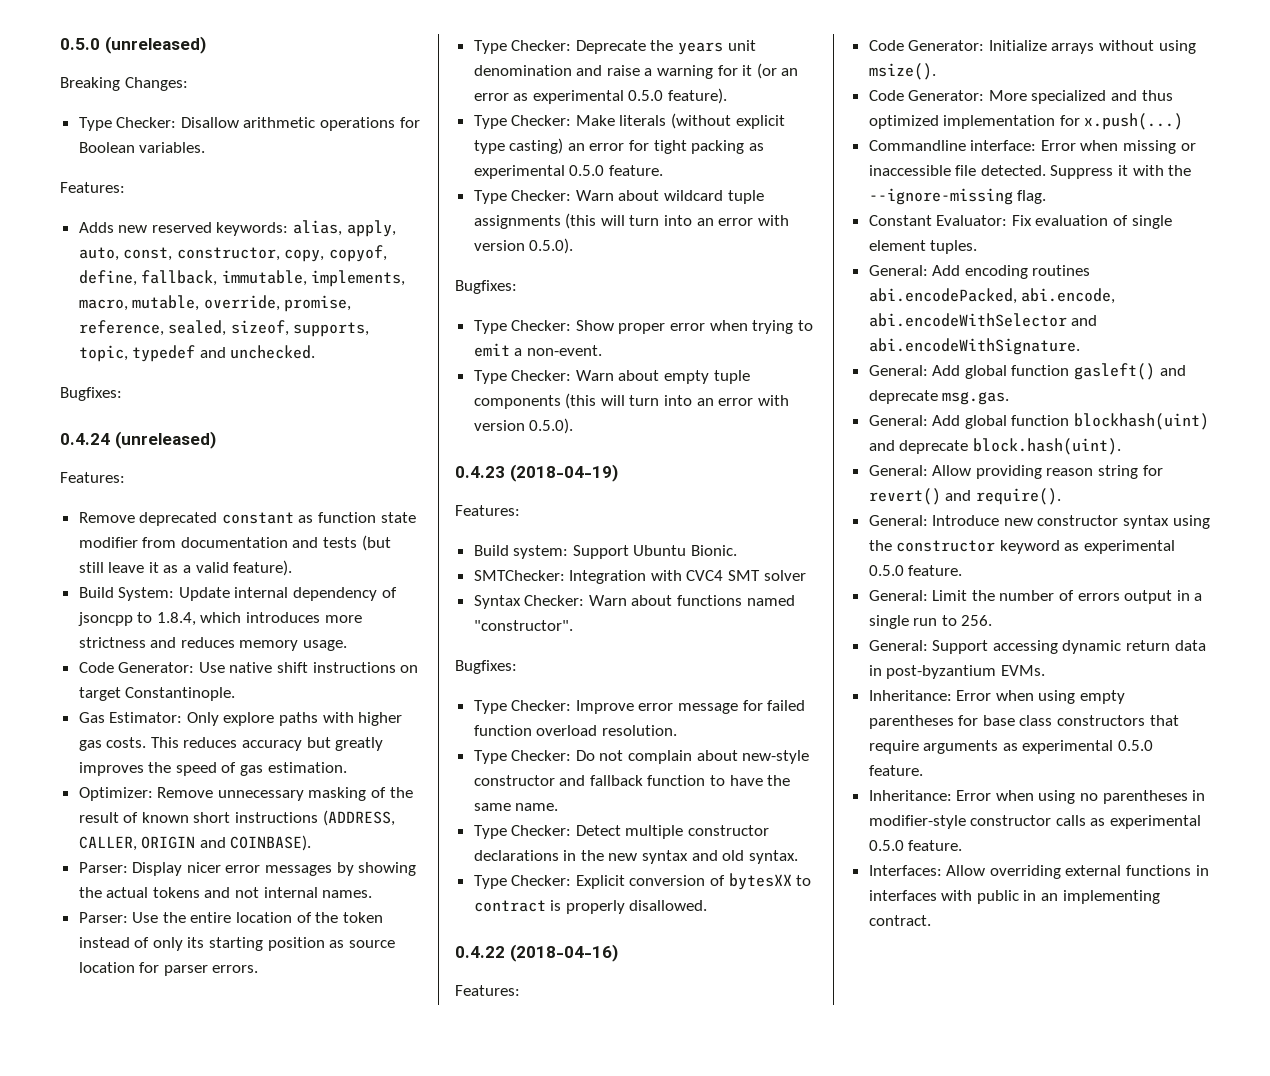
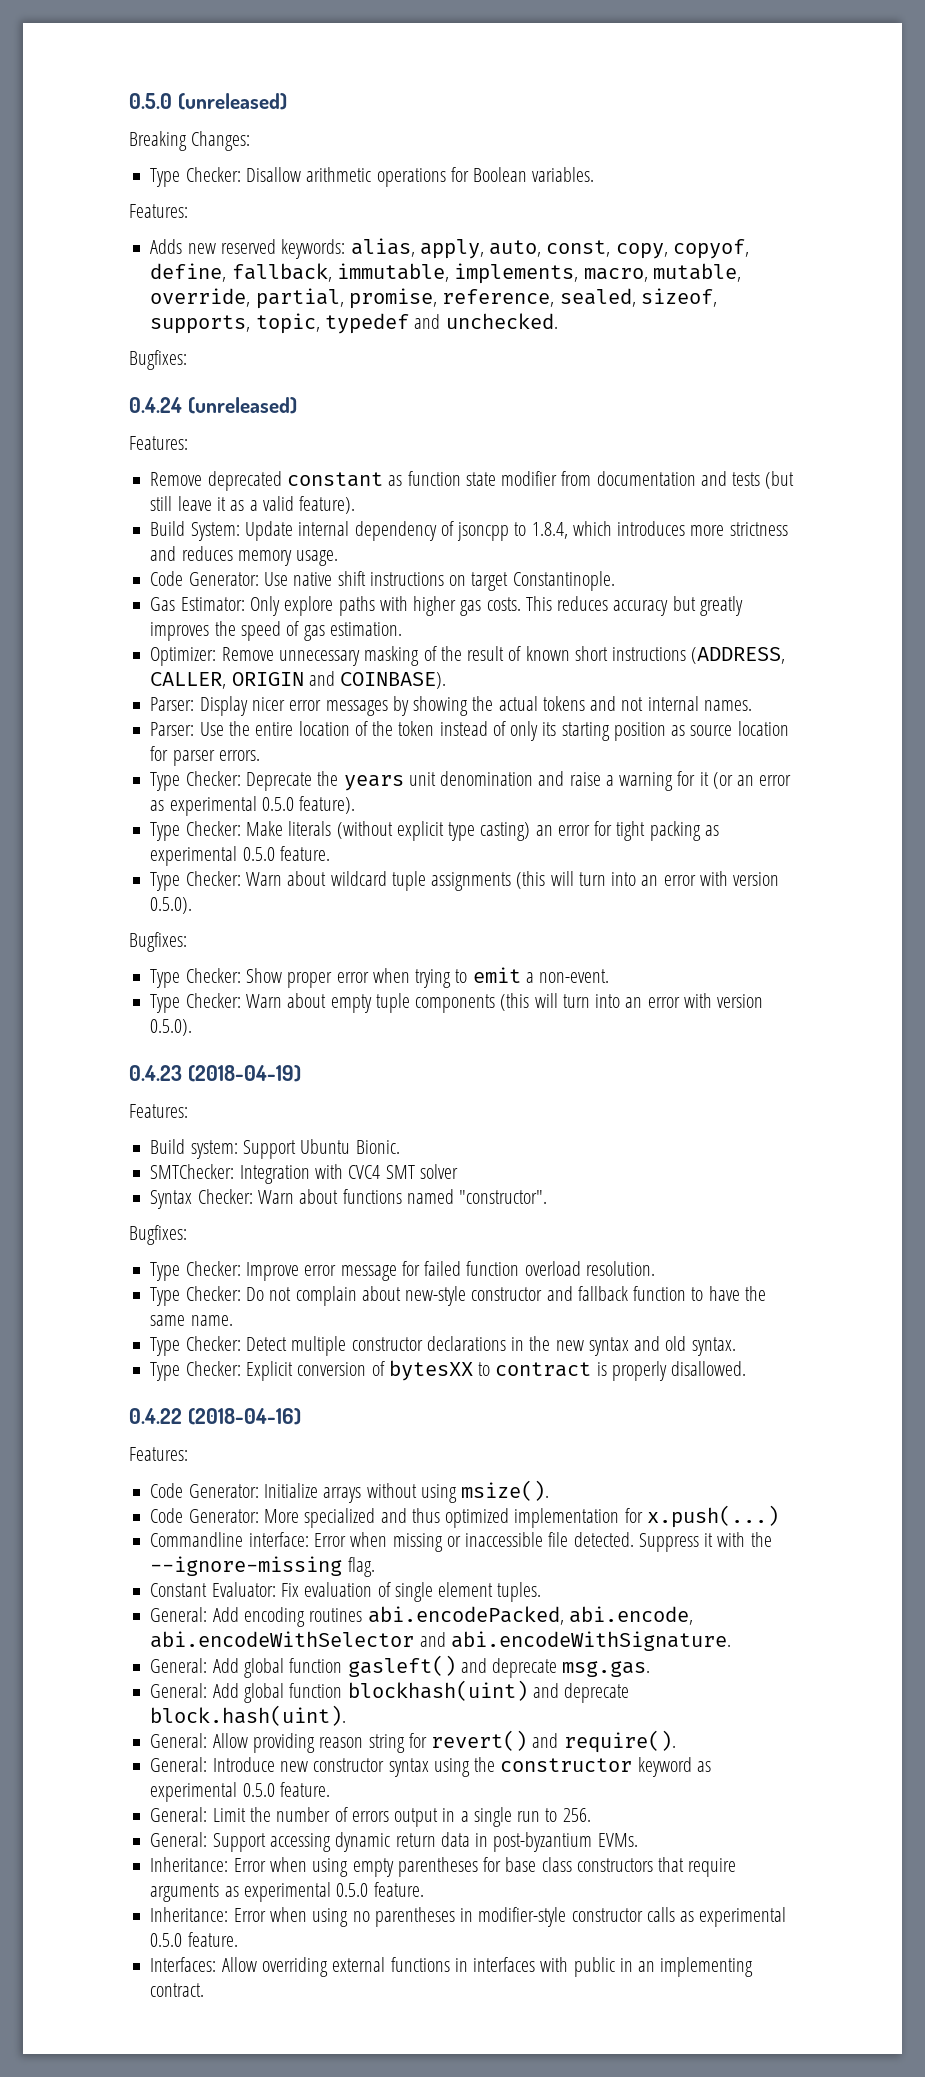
- Adds new reserved keywords: alias, apply, auto, const, constructor, copy, copyof, define, fallback, immutable, implements, macro, mutable, override, promise, reference, sealed, sizeof, supports, topic, typedef and unchecked.
+ Adds new reserved keywords: alias, apply, auto, const, copy, copyof, define, fallback, immutable, implements, macro, mutable, override, partial, promise, reference, sealed, sizeof, supports, topic, typedef and unchecked.

